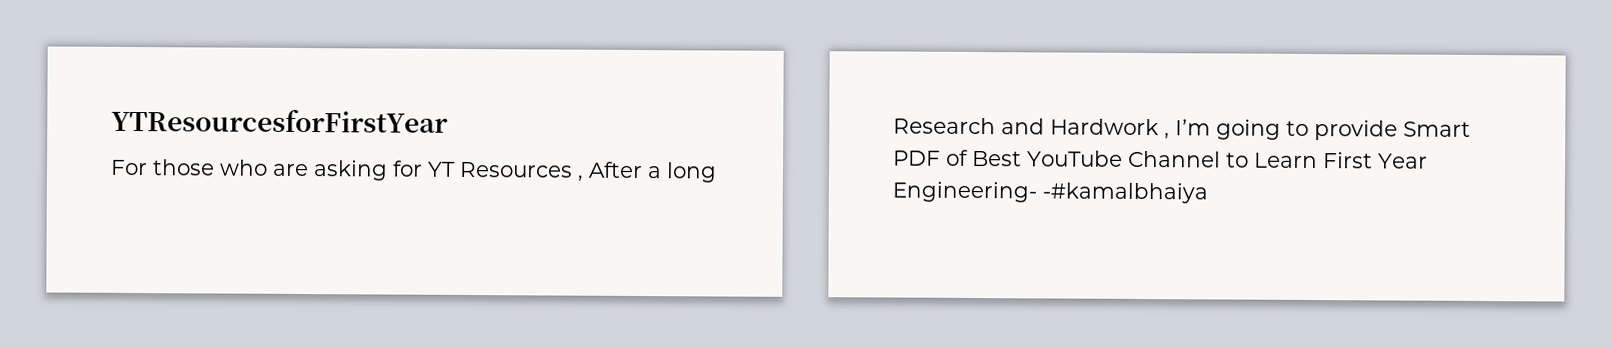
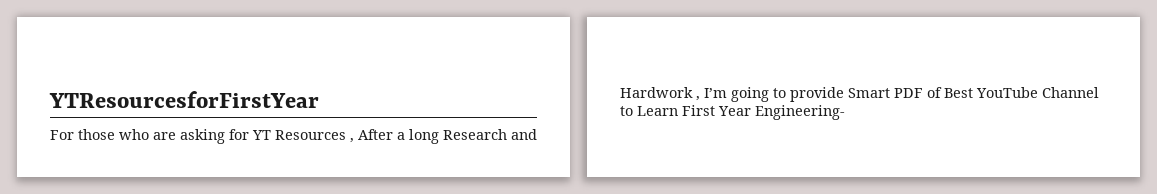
- For those who are asking for YT Resources , After a long Research and Hardwork , I’m going to provide Smart PDF of Best YouTube Channel to Learn First Year Engineering- -#kamalbhaiya
+ For those who are asking for YT Resources , After a long Research and Hardwork , I’m going to provide Smart PDF of Best YouTube Channel to Learn First Year Engineering-

